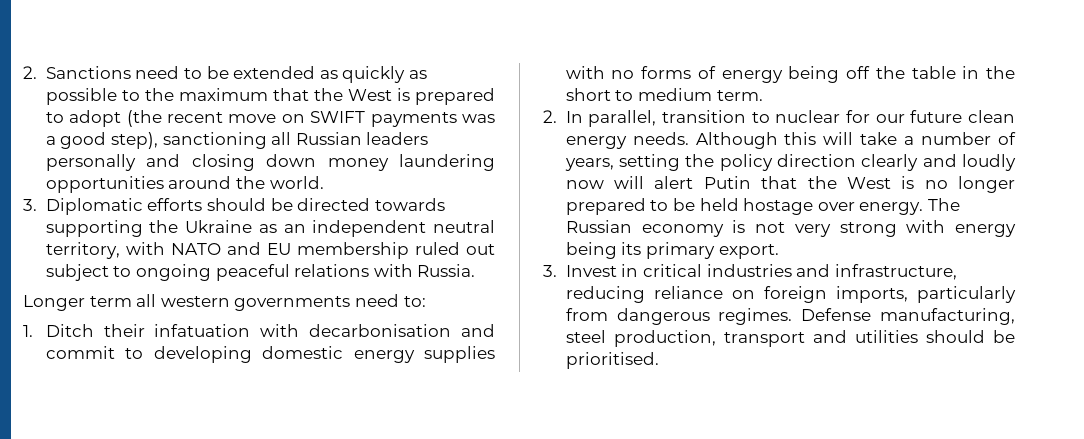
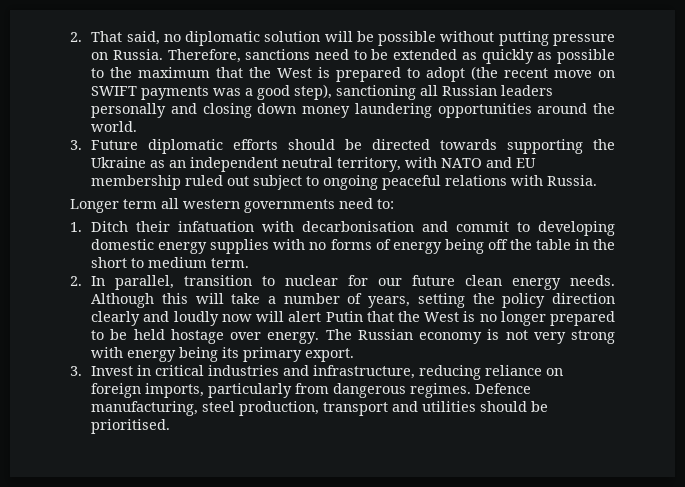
- 2. Sanctions need to be extended as quickly as possible to the maximum that the West is prepared to adopt (the recent move on SWIFT payments was a good step), sanctioning all Russian leaders personally and closing down money laundering opportunities around the world.
+ 2. That said, no diplomatic solution will be possible without putting pressure on Russia. Therefore, sanctions need to be extended as quickly as possible to the maximum that the West is prepared to adopt (the recent move on SWIFT payments was a good step), sanctioning all Russian leaders personally and closing down money laundering opportunities around the world.
- 3. Diplomatic efforts should be directed towards supporting the Ukraine as an independent neutral territory, with NATO and EU membership ruled out subject to ongoing peaceful relations with Russia.
+ 3. Future diplomatic efforts should be directed towards supporting the Ukraine as an independent neutral territory, with NATO and EU membership ruled out subject to ongoing peaceful relations with Russia.
- Defense manufacturing, steel production, transport and utilities should be prioritised.
+ Defence manufacturing, steel production, transport and utilities should be prioritised.

